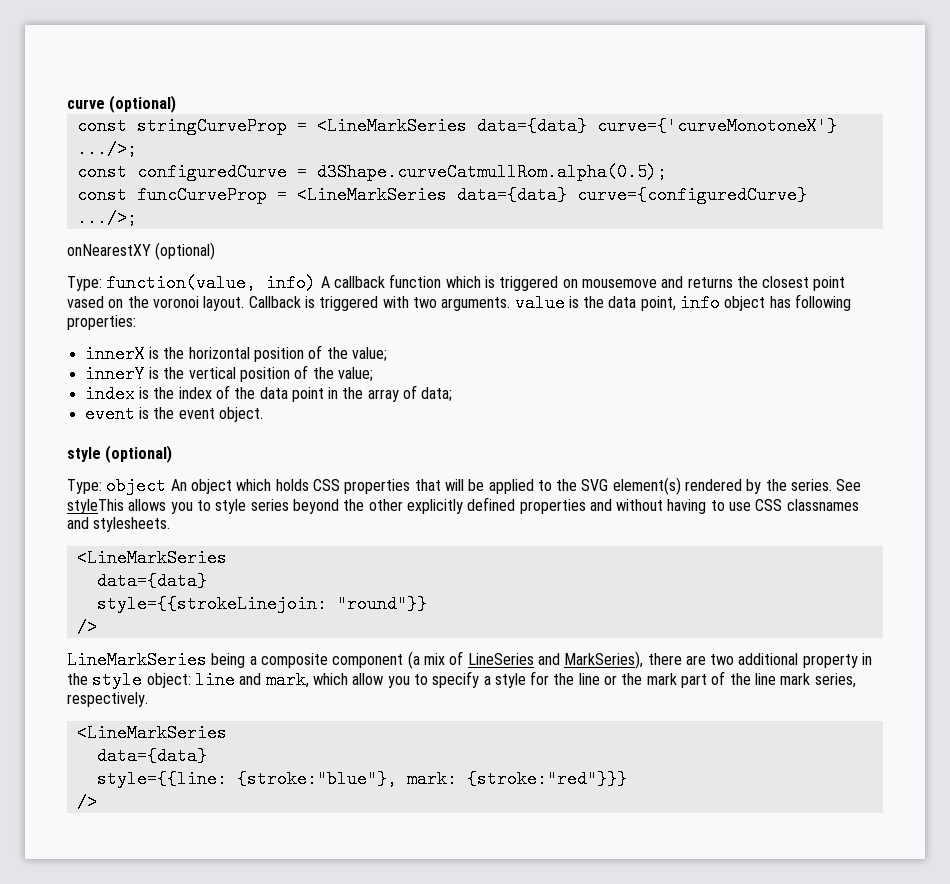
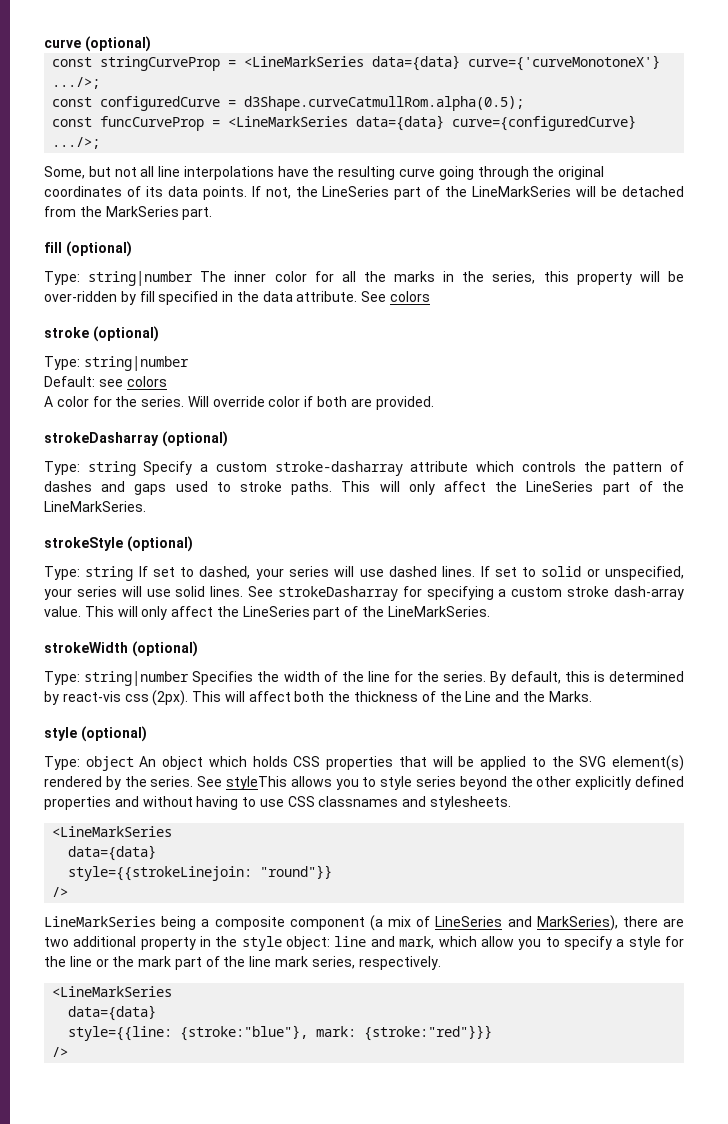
- onNearestXY (optional)
- Type: function(value, info) A callback function which is triggered on mousemove and returns the closest point vased on the voronoi layout. Callback is triggered with two arguments. value is the data point, info object has following properties:
- innerX is the horizontal position of the value;
- innerY is the vertical position of the value;
- index is the index of the data point in the array of data;
- event is the event object.
+ Some, but not all line interpolations have the resulting curve going through the original coordinates of its data points. If not, the LineSeries part of the LineMarkSeries will be detached from the MarkSeries part.
+ fill (optional)
+ Type: string|number The inner color for all the marks in the series, this property will be over-ridden by fill specified in the data attribute. See colors
+ stroke (optional)
+ Type: string|number
+ Default: see colors
+ A color for the series. Will override color if both are provided.
+ strokeDasharray (optional)
+ Type: string Specify a custom stroke-dasharray attribute which controls the pattern of dashes and gaps used to stroke paths. This will only affect the LineSeries part of the LineMarkSeries.
+ strokeStyle (optional)
+ Type: string If set to dashed, your series will use dashed lines. If set to solid or unspecified, your series will use solid lines. See strokeDasharray for specifying a custom stroke dash-array value. This will only affect the LineSeries part of the LineMarkSeries.
+ strokeWidth (optional)
+ Type: string|number Specifies the width of the line for the series. By default, this is determined by react-vis css (2px). This will affect both the thickness of the Line and the Marks.

